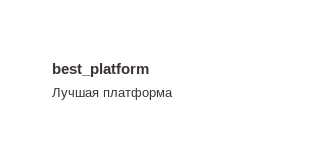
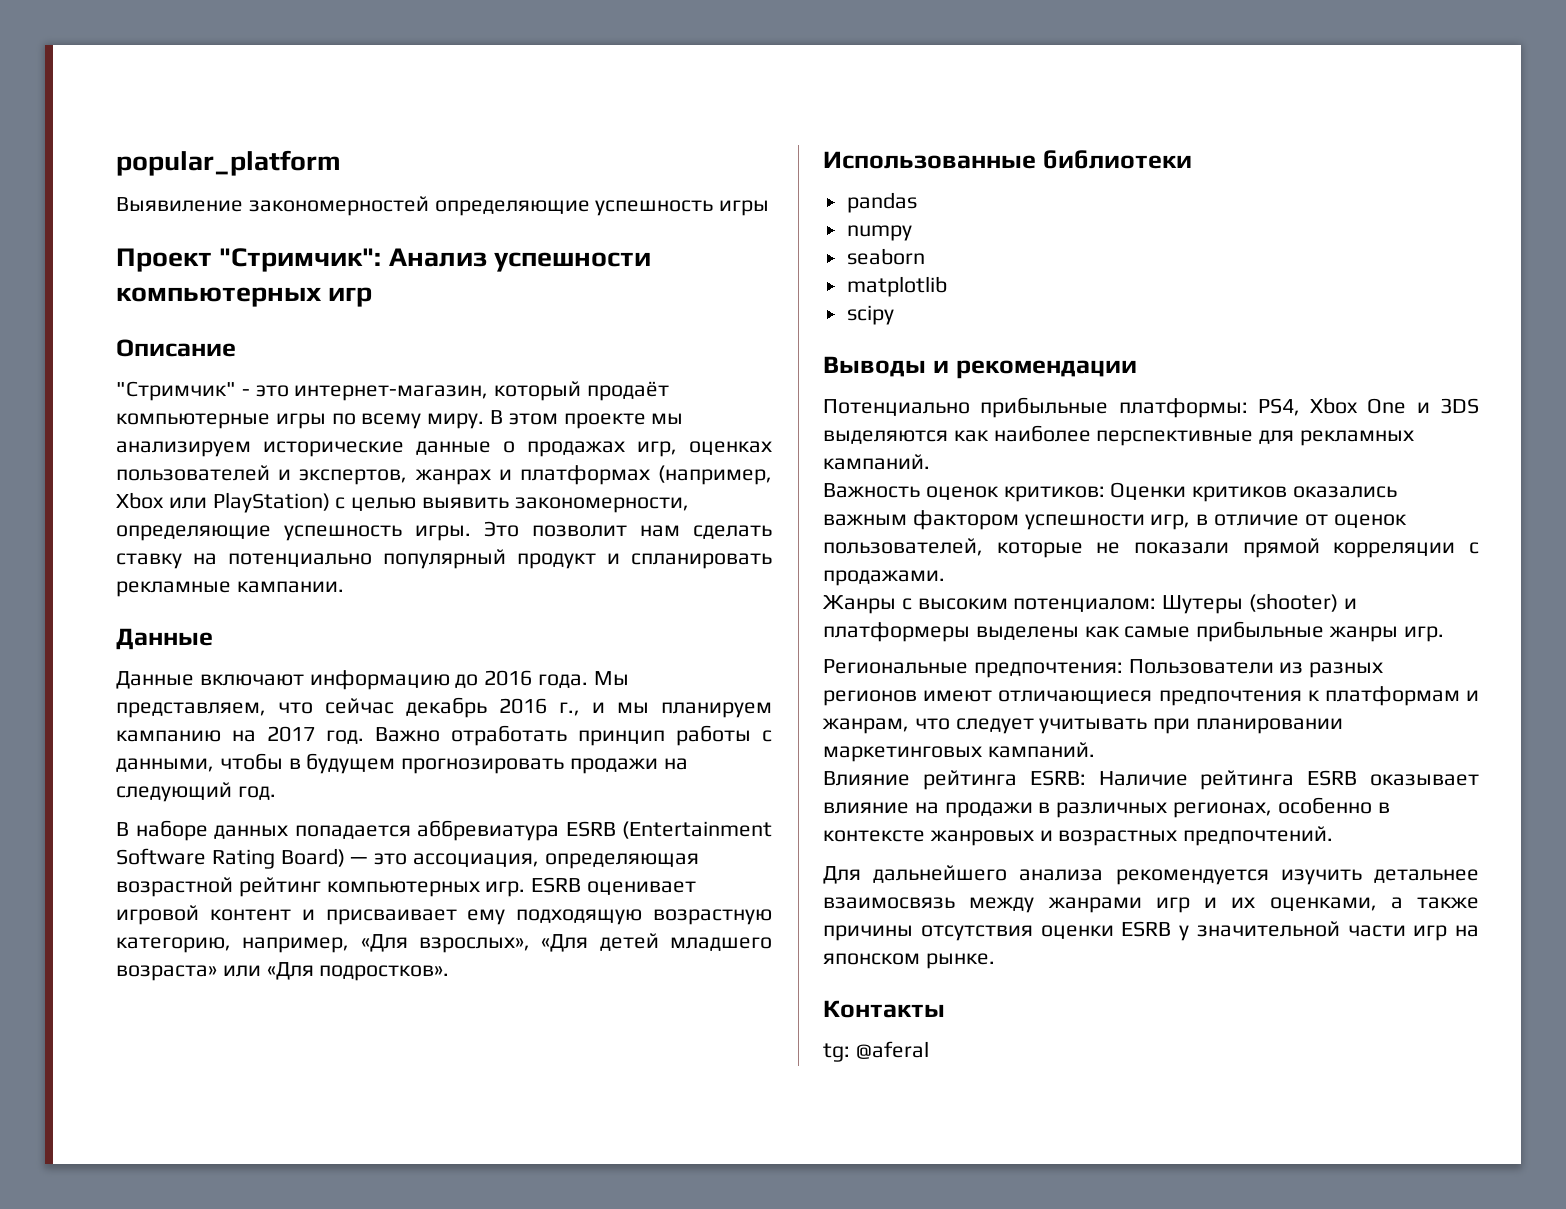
- best_platform
- Лучшая платформа
+ popular_platform
+ Выявиление закономерностей определяющие успешность игры
+ Проект "Стримчик": Анализ успешности компьютерных игр
+ Описание
+ "Стримчик" - это интернет-магазин, который продаёт компьютерные игры по всему миру. В этом проекте мы анализируем исторические данные о продажах игр, оценках пользователей и экспертов, жанрах и платформах (например, Xbox или PlayStation) с целью выявить закономерности, определяющие успешность игры. Это позволит нам сделать ставку на потенциально популярный продукт и спланировать рекламные кампании.
+ Данные
+ Данные включают информацию до 2016 года. Мы представляем, что сейчас декабрь 2016 г., и мы планируем кампанию на 2017 год. Важно отработать принцип работы с данными, чтобы в будущем прогнозировать продажи на следующий год.
+ В наборе данных попадается аббревиатура ESRB (Entertainment Software Rating Board) — это ассоциация, определяющая возрастной рейтинг компьютерных игр. ESRB оценивает игровой контент и присваивает ему подходящую возрастную категорию, например, «Для взрослых», «Для детей младшего возраста» или «Для подростков».
+ Использованные библиотеки
+ pandas
+ numpy
+ seaborn
+ matplotlib
+ scipy
+ Выводы и рекомендации
+ Потенциально прибыльные платформы: PS4, Xbox One и 3DS выделяются как наиболее перспективные для рекламных кампаний.
+ Важность оценок критиков: Оценки критиков оказались важным фактором успешности игр, в отличие от оценок пользователей, которые не показали прямой корреляции с продажами.
+ Жанры с высоким потенциалом: Шутеры (shooter) и платформеры выделены как самые прибыльные жанры игр.
+ Региональные предпочтения: Пользователи из разных регионов имеют отличающиеся предпочтения к платформам и жанрам, что следует учитывать при планировании маркетинговых кампаний.
+ Влияние рейтинга ESRB: Наличие рейтинга ESRB оказывает влияние на продажи в различных регионах, особенно в контексте жанровых и возрастных предпочтений.
+ Для дальнейшего анализа рекомендуется изучить детальнее взаимосвязь между жанрами игр и их оценками, а также причины отсутствия оценки ESRB у значительной части игр на японском рынке.
+ Контакты
+ tg: @aferal

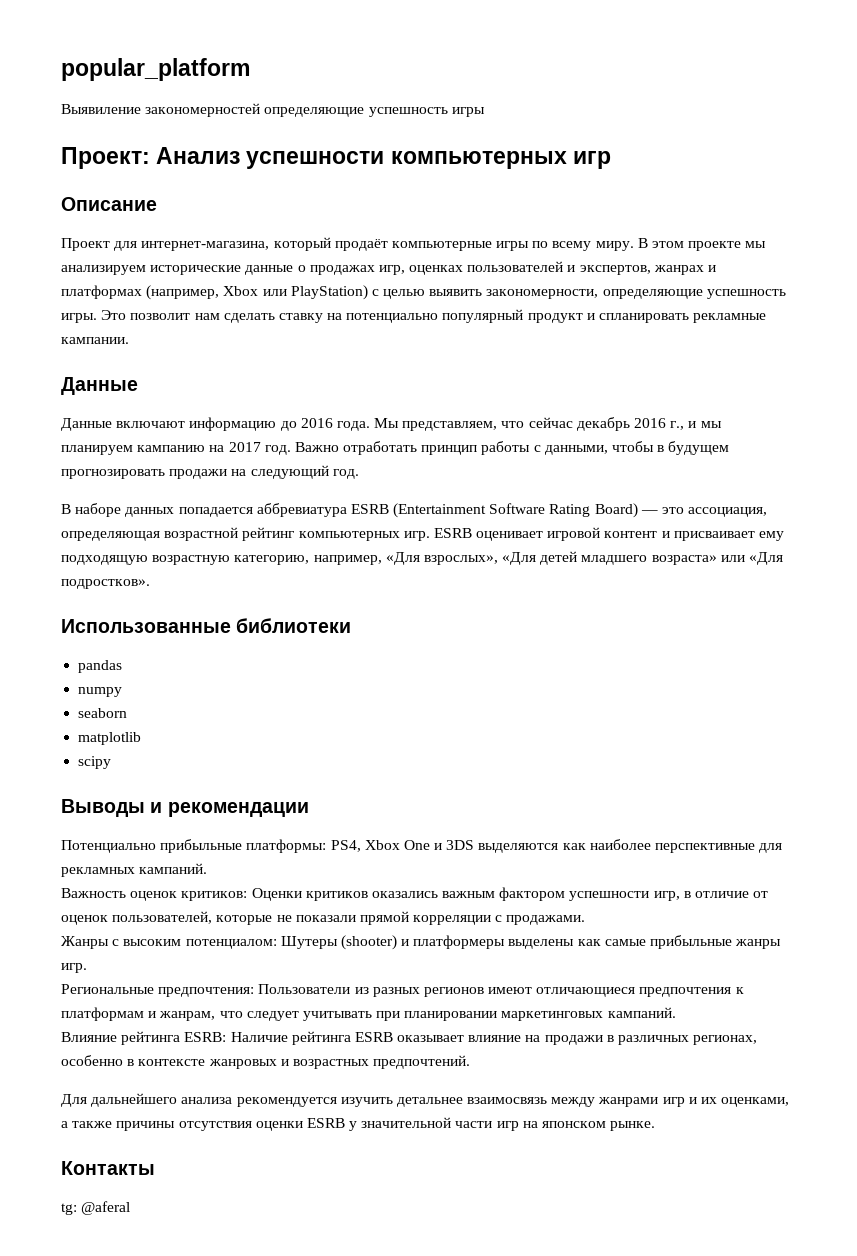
- Проект "Стримчик": Анализ успешности компьютерных игр
+ Проект: Анализ успешности компьютерных игр
- "Стримчик" - это интернет-магазин, который продаёт компьютерные игры по всему миру.
+ Проект для интернет-магазина, который продаёт компьютерные игры по всему миру.

